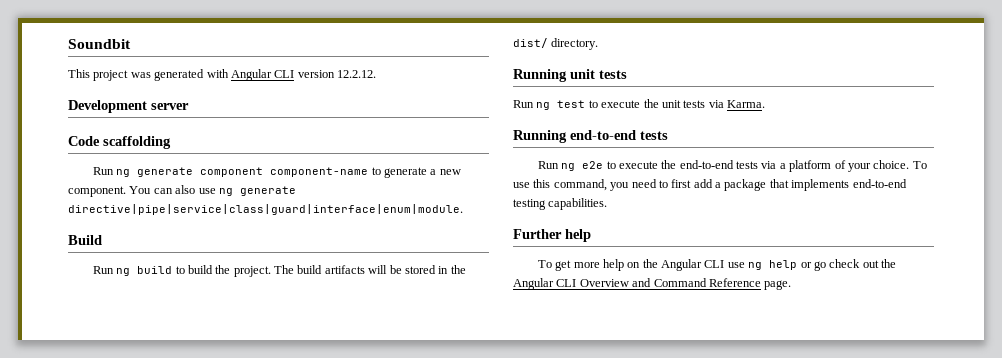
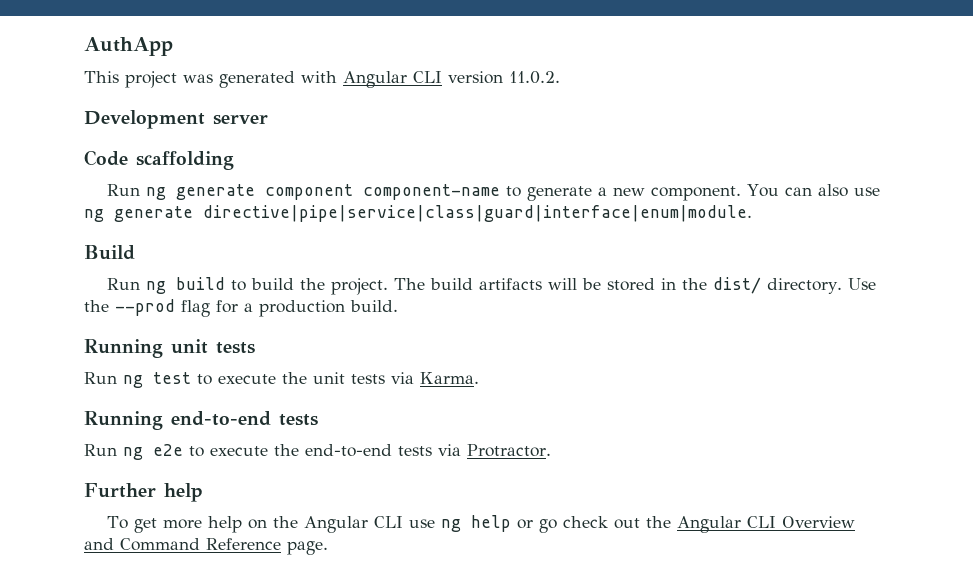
- Soundbit
+ AuthApp
- This project was generated with Angular CLI version 12.2.12.
+ This project was generated with Angular CLI version 11.0.2.
+ Use the --prod flag for a production build.
- Run ng e2e to execute the end-to-end tests via a platform of your choice. To use this command, you need to first add a package that implements end-to-end testing capabilities.
+ Run ng e2e to execute the end-to-end tests via Protractor.

